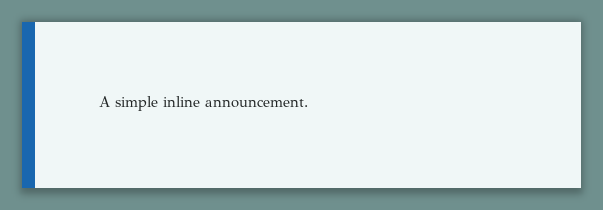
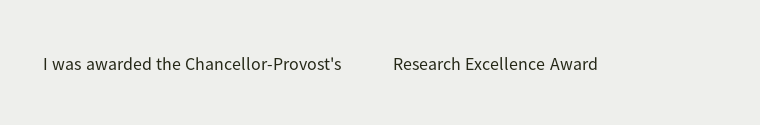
- A simple inline announcement.
+ I was awarded the Chancellor-Provost's Research Excellence Award

